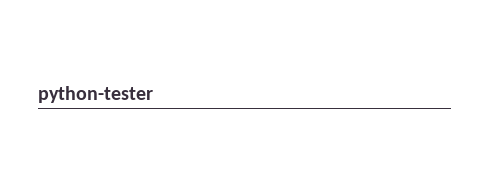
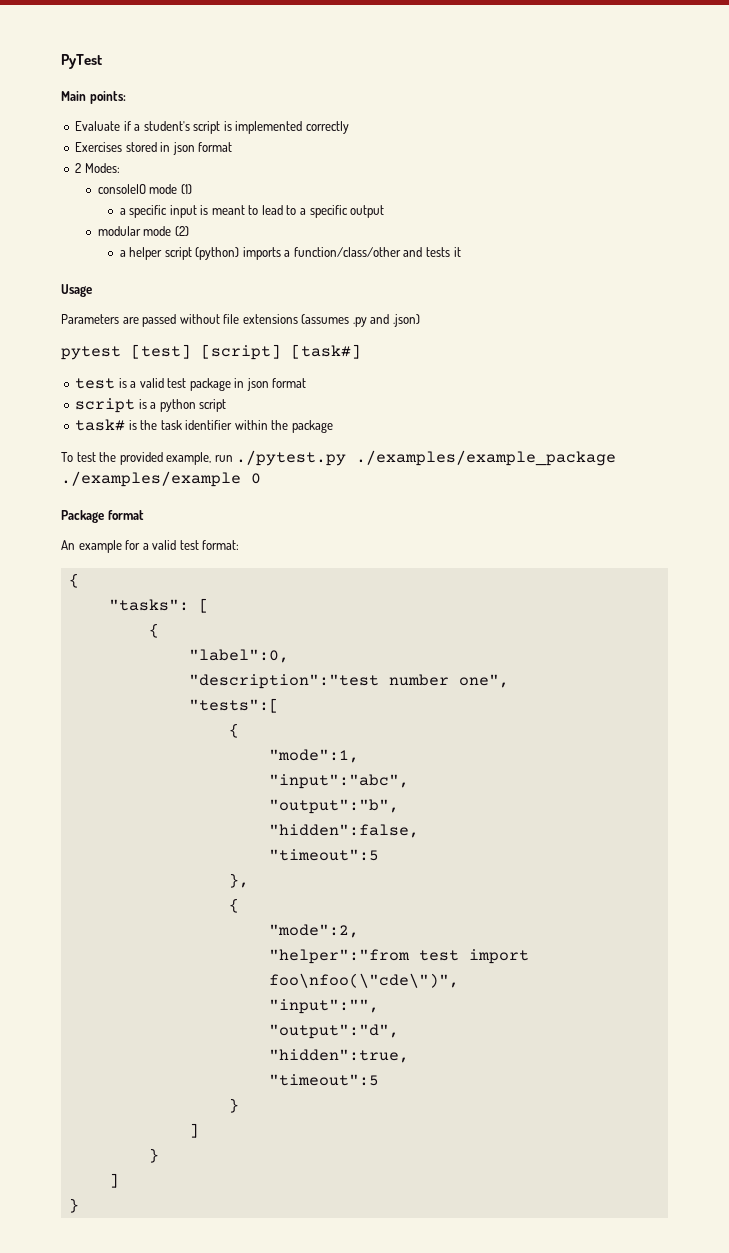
- python-tester
+ PyTest
+ Main points:
+ Evaluate if a student's script is implemented correctly
+ Exercises stored in json format
+ 2 Modes:
+ consoleIO mode (1)
+ a specific input is meant to lead to a specific output
+ modular mode (2)
+ a helper script (python) imports a function/class/other and tests it
+ Usage
+ Parameters are passed without file extensions (assumes .py and .json)
+ pytest [test] [script] [task#]
+ test is a valid test package in json format
+ script is a python script
+ task# is the task identifier within the package
+ To test the provided example, run ./pytest.py ./examples/example_package ./examples/example 0
+ Package format
+ An example for a valid test format:
+ {
+ "tasks": [
+ {
+ "label":0,
+ "description":"test number one",
+ "tests":[
+ {
+ "mode":1,
+ "input":"abc",
+ "output":"b",
+ "hidden":false,
+ "timeout":5
+ },
+ {
+ "mode":2,
+ "helper":"from test import foo\nfoo(\"cde\")",
+ "input":"",
+ "output":"d",
+ "hidden":true,
+ "timeout":5
+ }
+ ]
+ }
+ ]
+ }

